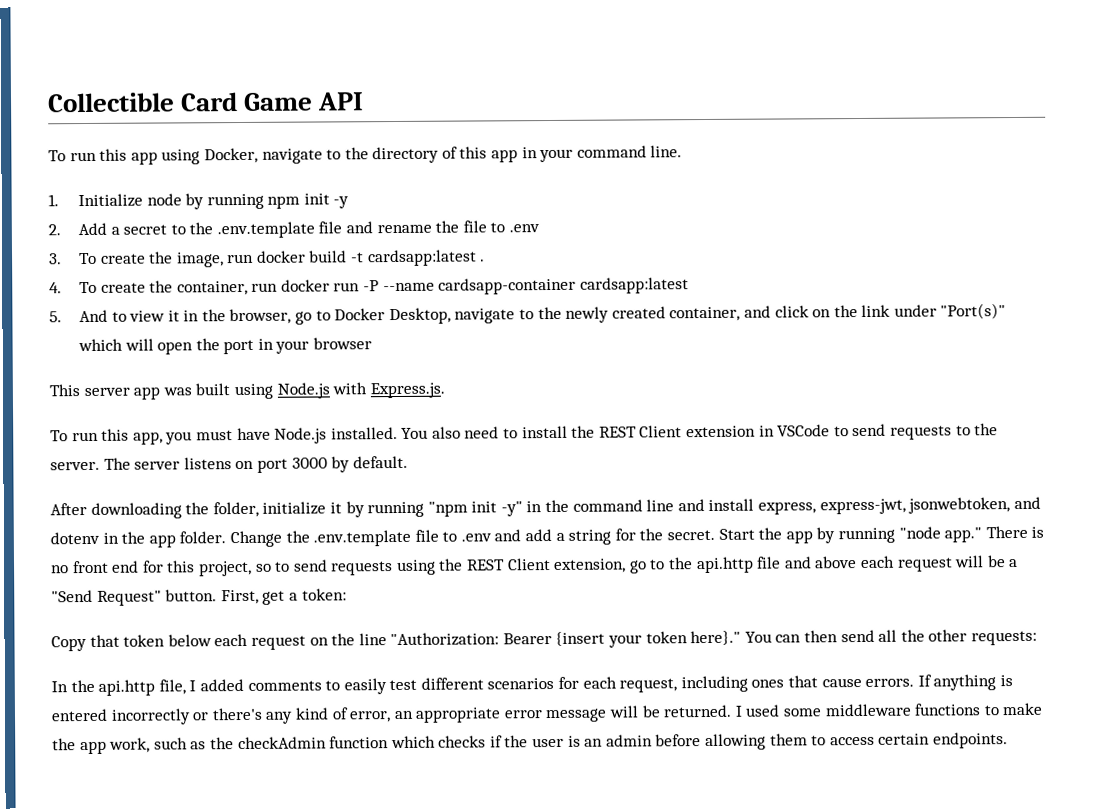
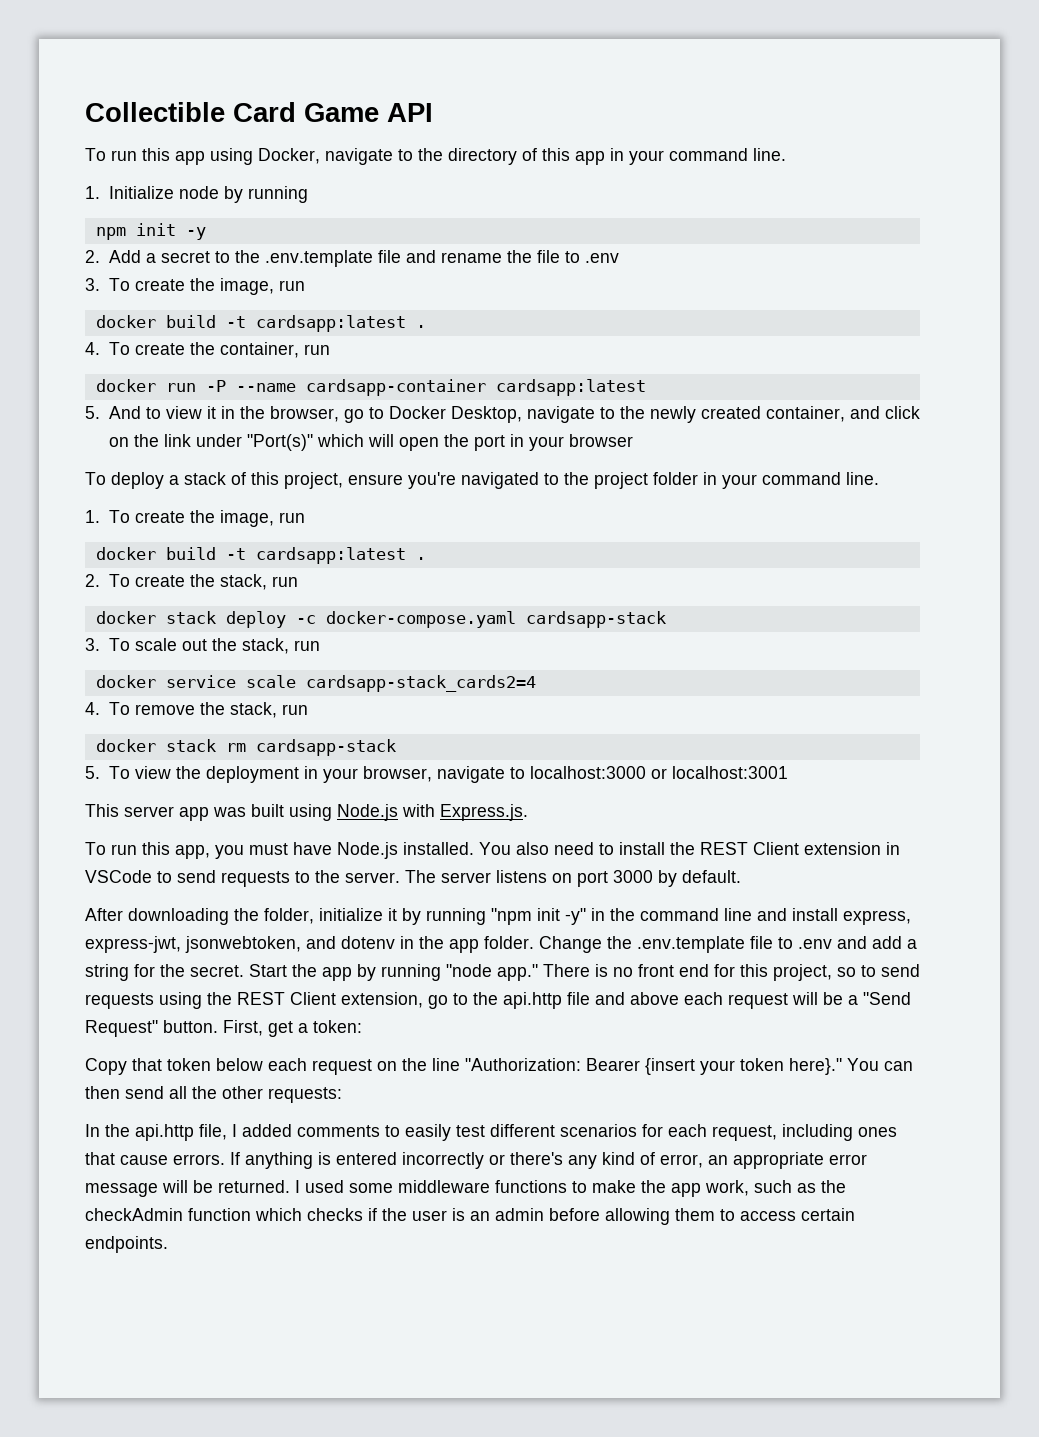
- 1. Initialize node by running npm init -y
+ 1. Initialize node by running
+ npm init -y
- 3. To create the image, run docker build -t cardsapp:latest .
+ 3. To create the image, run
+ docker build -t cardsapp:latest .
- 4. To create the container, run docker run -P --name cardsapp-container cardsapp:latest
+ 4. To create the container, run
+ docker run -P --name cardsapp-container cardsapp:latest
+ To deploy a stack of this project, ensure you're navigated to the project folder in your command line.
+ 1. To create the image, run
+ docker build -t cardsapp:latest .
+ 2. To create the stack, run
+ docker stack deploy -c docker-compose.yaml cardsapp-stack
+ 3. To scale out the stack, run
+ docker service scale cardsapp-stack_cards2=4
+ 4. To remove the stack, run
+ docker stack rm cardsapp-stack
+ 5. To view the deployment in your browser, navigate to localhost:3000 or localhost:3001

